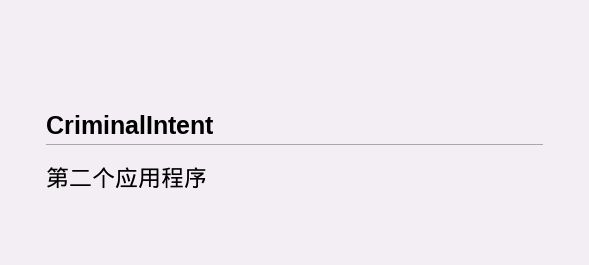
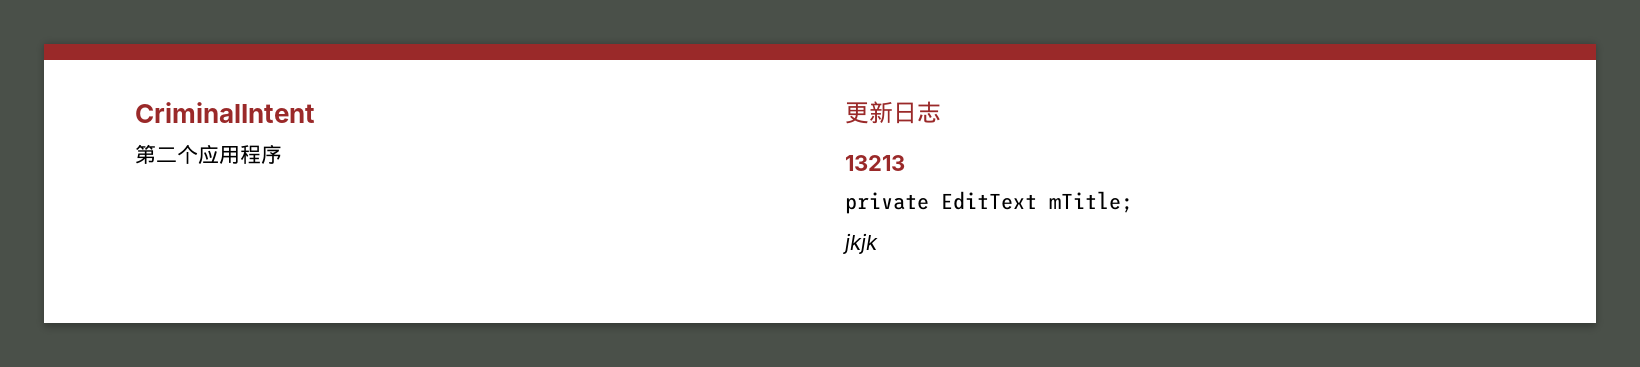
+ 更新日志
+ 13213
+ private EditText mTitle;
+ jkjk

